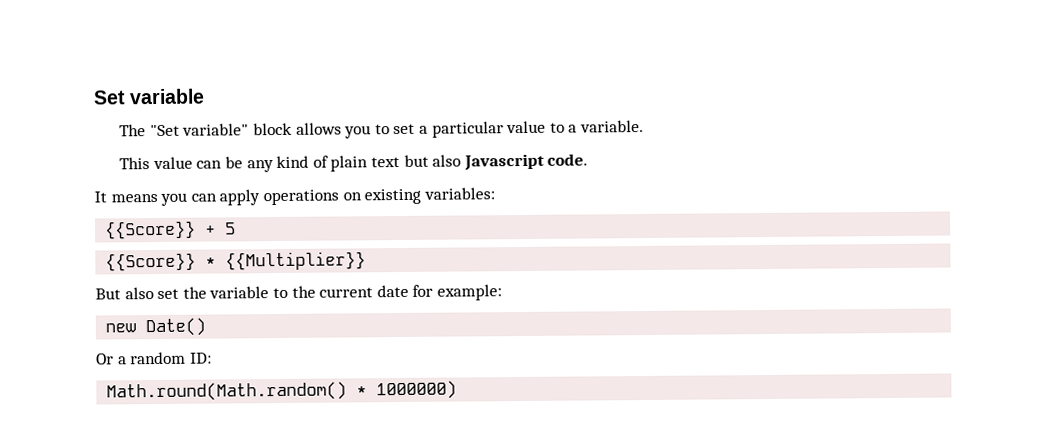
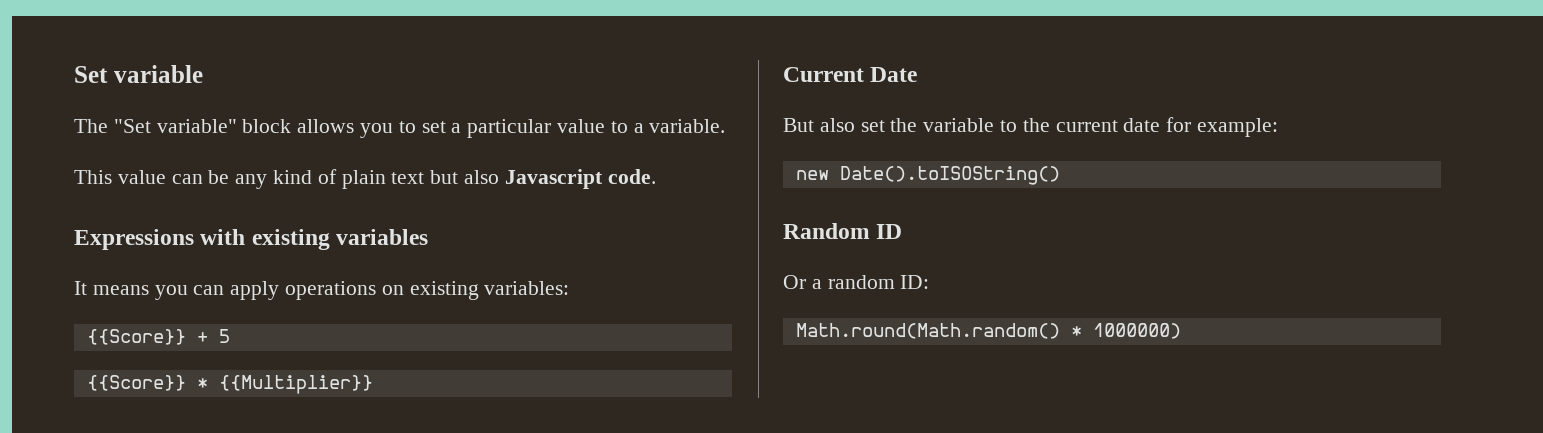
+ Expressions with existing variables
+ Current Date
- new Date()
+ new Date().toISOString()
+ Random ID

